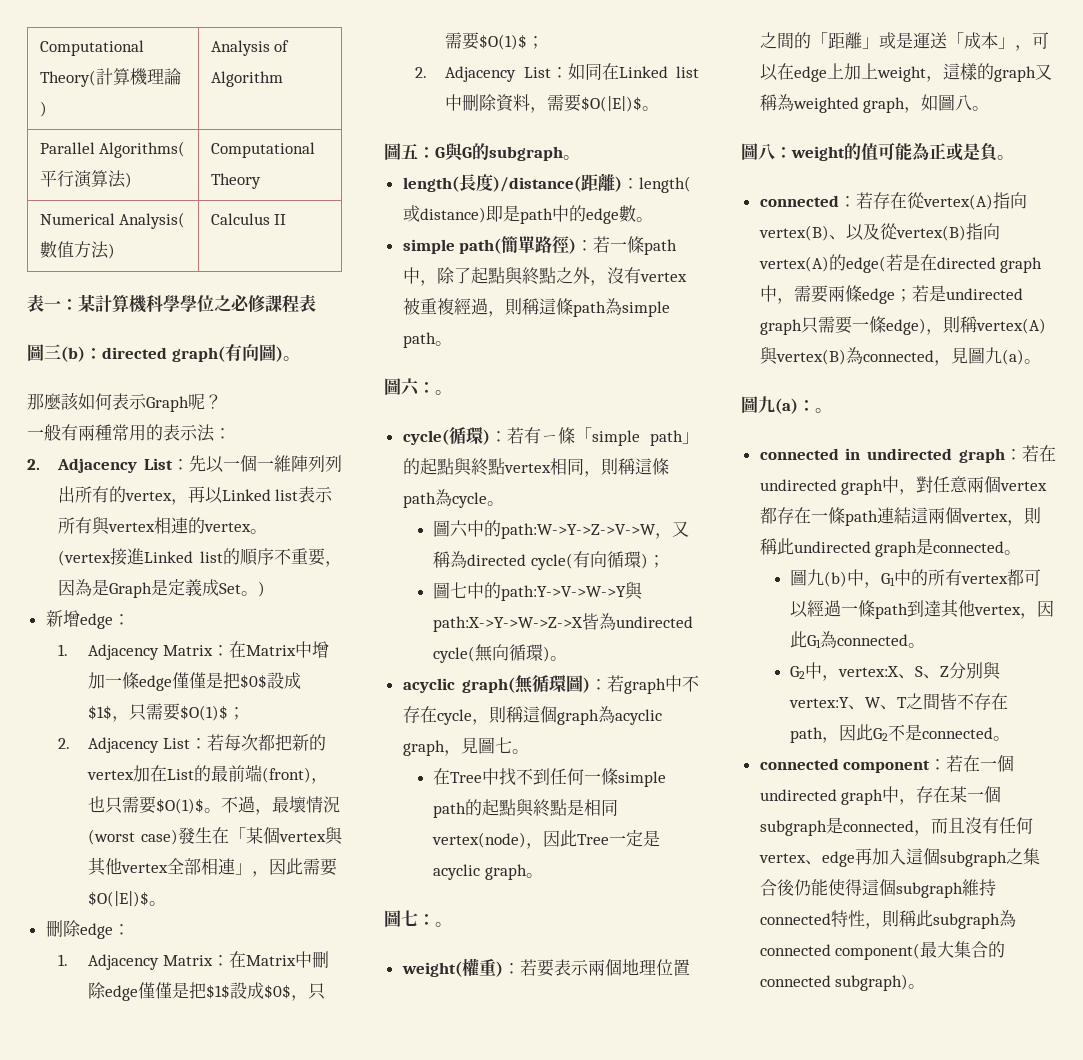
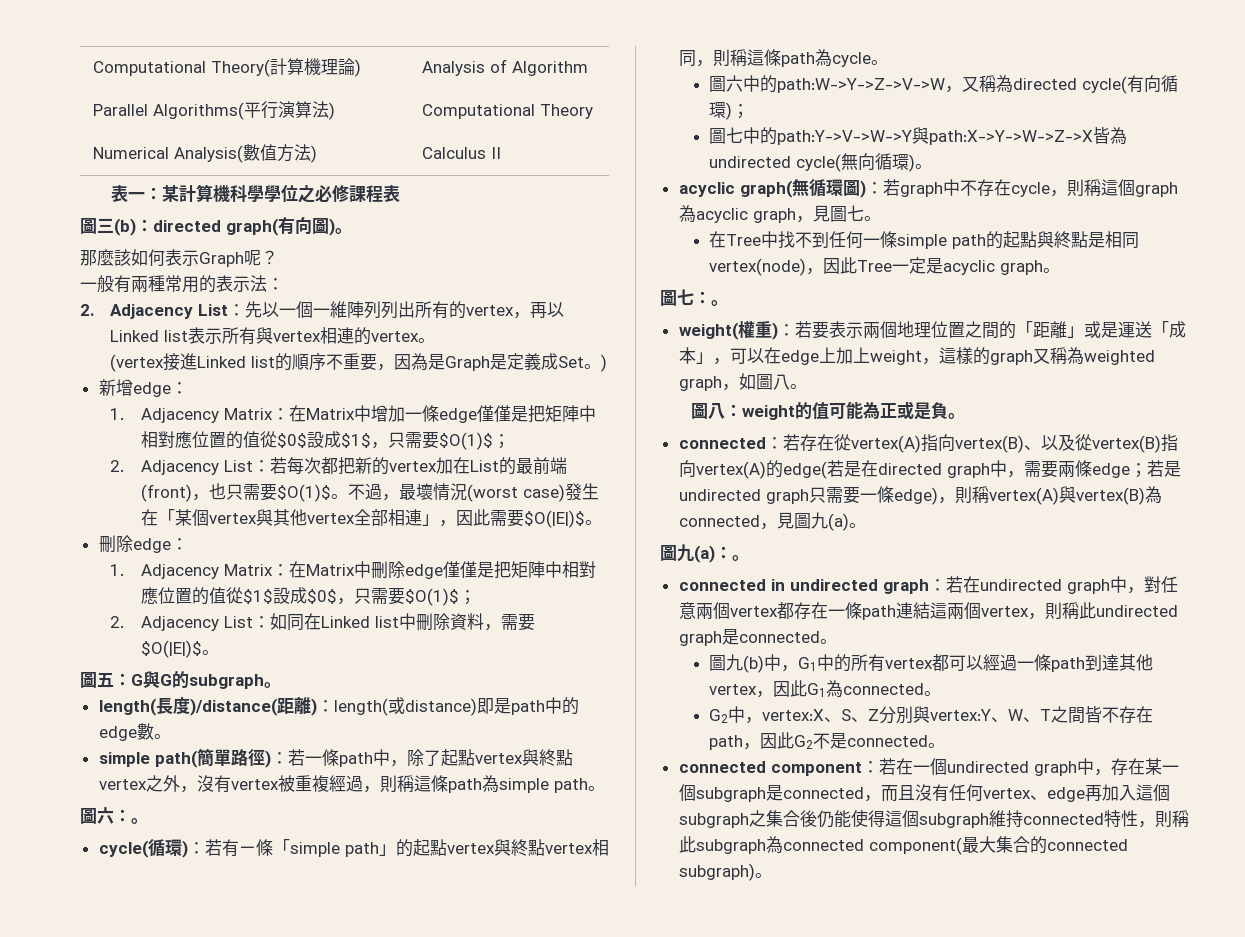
- 1. Adjacency Matrix：在Matrix中增加一條edge僅僅是把$0$設成$1$，只需要$O(1)$；
+ 1. Adjacency Matrix：在Matrix中增加一條edge僅僅是把矩陣中相對應位置的值從$0$設成$1$，只需要$O(1)$；
- 1. Adjacency Matrix：在Matrix中刪除edge僅僅是把$1$設成$0$，只需要$O(1)$；
+ 1. Adjacency Matrix：在Matrix中刪除edge僅僅是把矩陣中相對應位置的值從$1$設成$0$，只需要$O(1)$；
- simple path(簡單路徑)：若一條path中，除了起點與終點之外，沒有vertex被重複經過，則稱這條path為simple path。
+ simple path(簡單路徑)：若一條path中，除了起點vertex與終點vertex之外，沒有vertex被重複經過，則稱這條path為simple path。
- cycle(循環)：若有ㄧ條「simple path」的起點與終點vertex相同，則稱這條path為cycle。
+ cycle(循環)：若有ㄧ條「simple path」的起點vertex與終點vertex相同，則稱這條path為cycle。

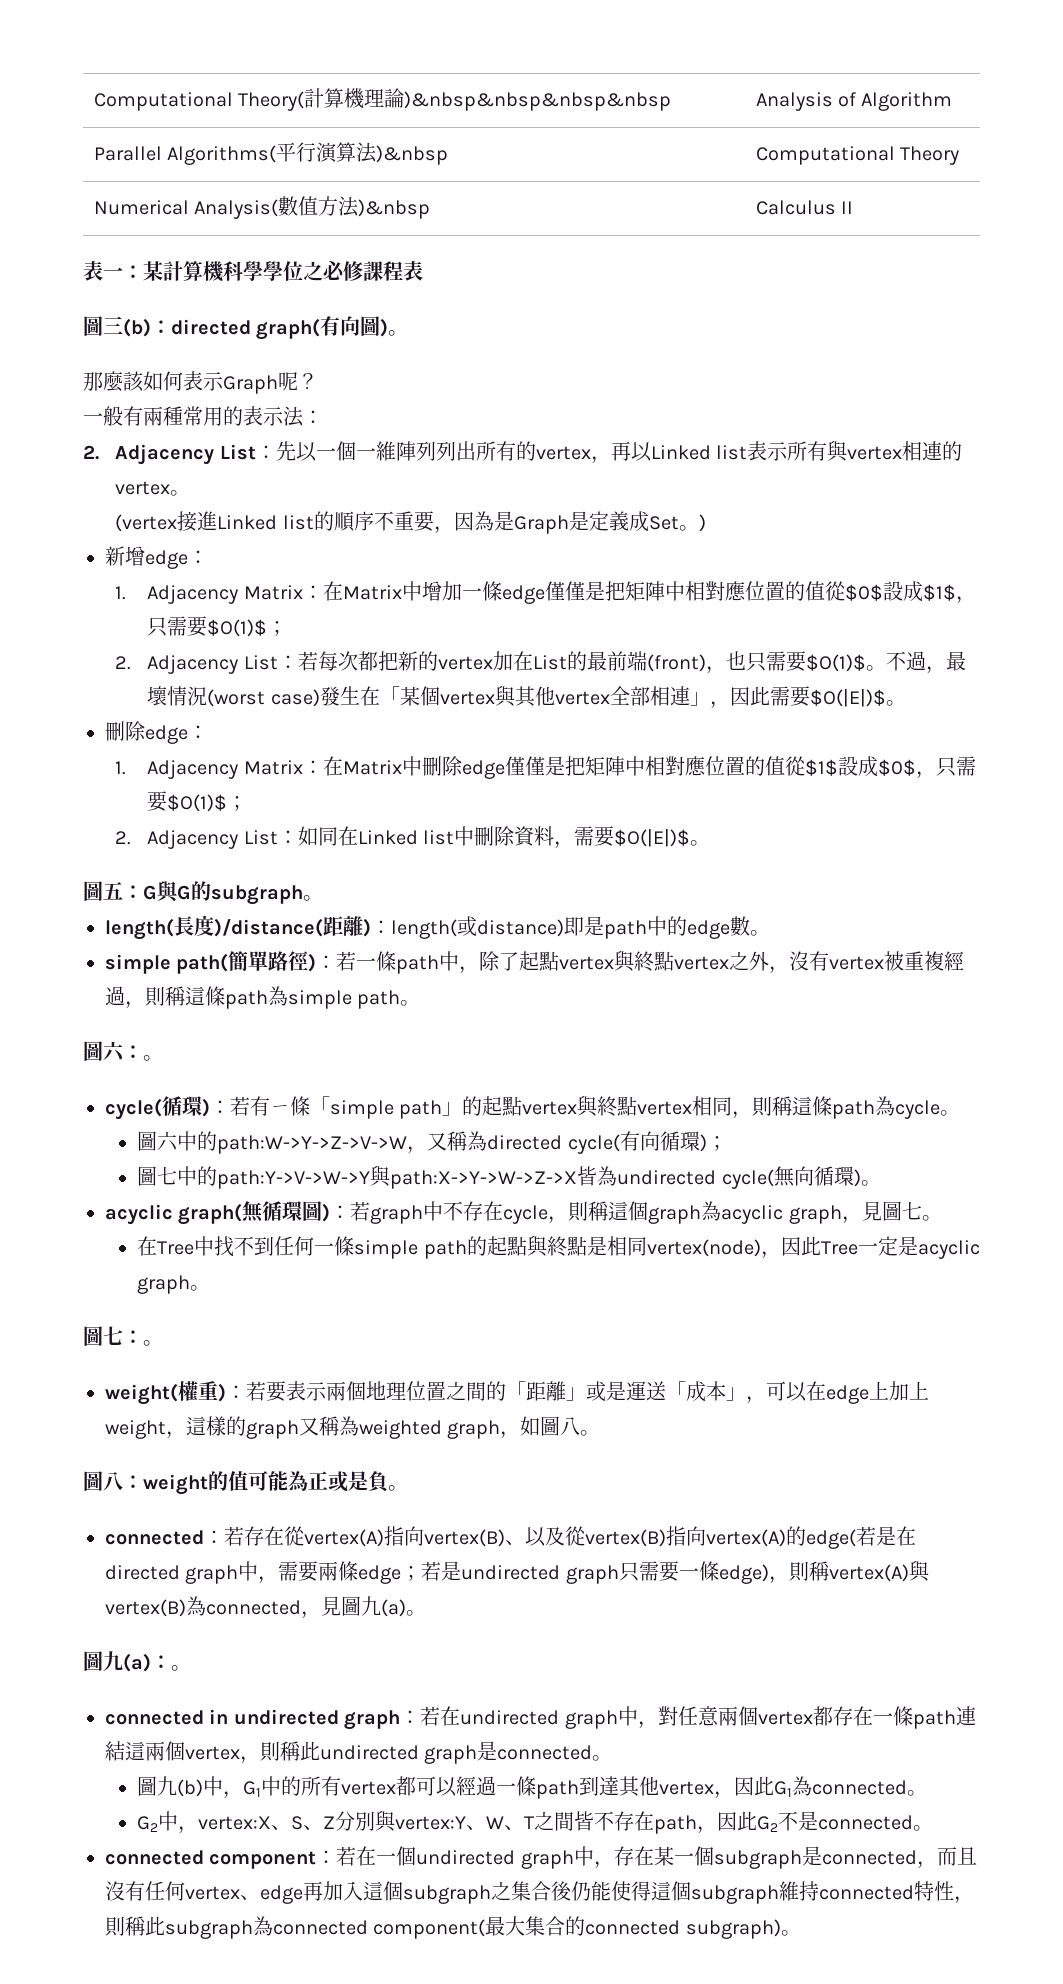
- Computational Theory(計算機理論) | Analysis of Algorithm
+ Computational Theory(計算機理論)&nbsp&nbsp&nbsp&nbsp | Analysis of Algorithm
- Parallel Algorithms(平行演算法) | Computational Theory
+ Parallel Algorithms(平行演算法)&nbsp | Computational Theory
- Numerical Analysis(數值方法) | Calculus II
+ Numerical Analysis(數值方法)&nbsp | Calculus II

